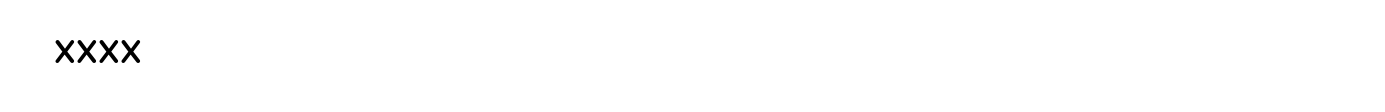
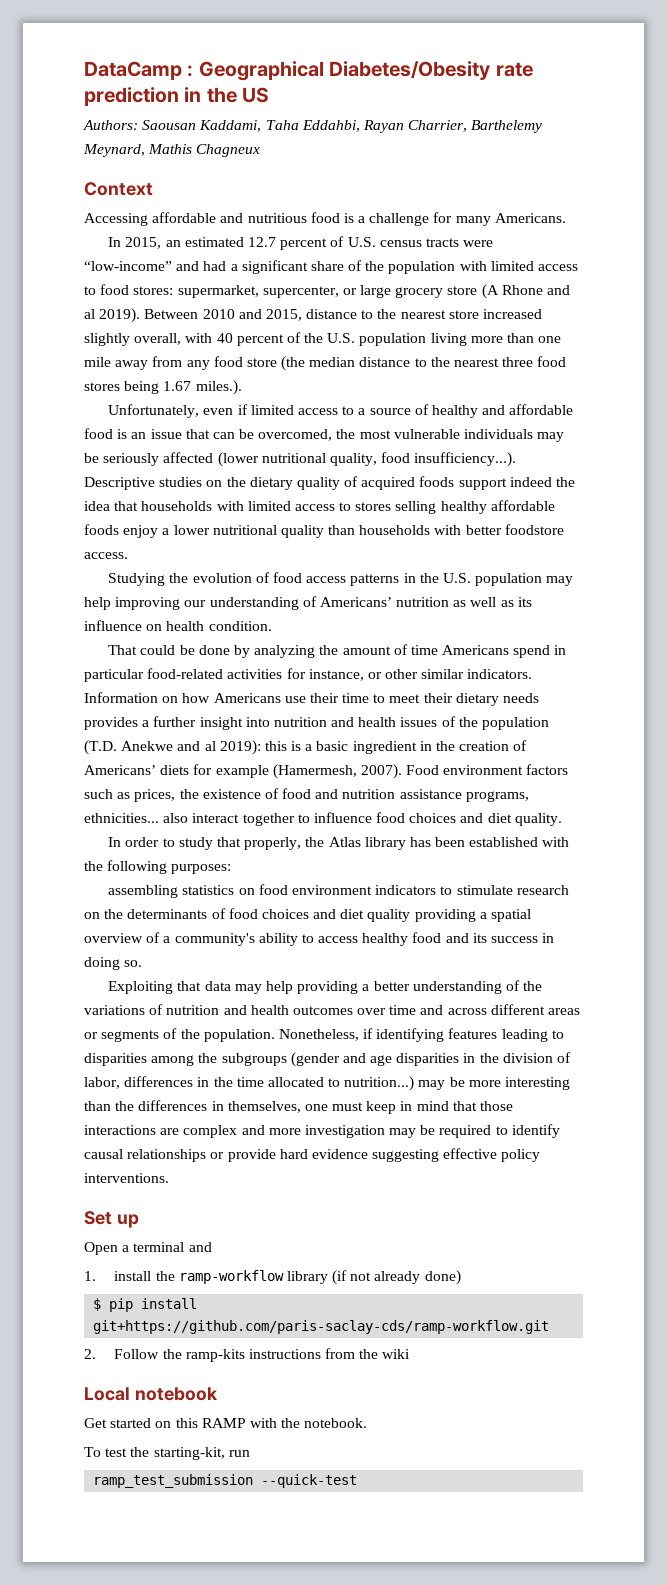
- XXXX
+ DataCamp : Geographical Diabetes/Obesity rate prediction in the US
+ Authors: Saousan Kaddami, Taha Eddahbi, Rayan Charrier, Barthelemy Meynard, Mathis Chagneux
+ Context
+ Accessing affordable and nutritious food is a challenge for many Americans.
+ In 2015, an estimated 12.7 percent of U.S. census tracts were “low-income” and had a significant share of the population with limited access to food stores: supermarket, supercenter, or large grocery store (A Rhone and al 2019). Between 2010 and 2015, distance to the nearest store increased slightly overall, with 40 percent of the U.S. population living more than one mile away from any food store (the median distance to the nearest three food stores being 1.67 miles.).
+ Unfortunately, even if limited access to a source of healthy and affordable food is an issue that can be overcomed, the most vulnerable individuals may be seriously affected (lower nutritional quality, food insufficiency...). Descriptive studies on the dietary quality of acquired foods support indeed the idea that households with limited access to stores selling healthy affordable foods enjoy a lower nutritional quality than households with better foodstore access.
+ Studying the evolution of food access patterns in the U.S. population may help improving our understanding of Americans’ nutrition as well as its influence on health condition.
+ That could be done by analyzing the amount of time Americans spend in particular food-related activities for instance, or other similar indicators. Information on how Americans use their time to meet their dietary needs provides a further insight into nutrition and health issues of the population (T.D. Anekwe and al 2019): this is a basic ingredient in the creation of Americans’ diets for example (Hamermesh, 2007). Food environment factors such as prices, the existence of food and nutrition assistance programs, ethnicities... also interact together to influence food choices and diet quality.
+ In order to study that properly, the Atlas library has been established with the following purposes:
+ assembling statistics on food environment indicators to stimulate research on the determinants of food choices and diet quality providing a spatial overview of a community's ability to access healthy food and its success in doing so.
+ Exploiting that data may help providing a better understanding of the variations of nutrition and health outcomes over time and across different areas or segments of the population. Nonetheless, if identifying features leading to disparities among the subgroups (gender and age disparities in the division of labor, differences in the time allocated to nutrition...) may be more interesting than the differences in themselves, one must keep in mind that those interactions are complex and more investigation may be required to identify causal relationships or provide hard evidence suggesting effective policy interventions.
+ Set up
+ Open a terminal and
+ 1. install the ramp-workflow library (if not already done)
+ $ pip install git+https://github.com/paris-saclay-cds/ramp-workflow.git
+ 2. Follow the ramp-kits instructions from the wiki
+ Local notebook
+ Get started on this RAMP with the notebook.
+ To test the starting-kit, run
+ ramp_test_submission --quick-test

